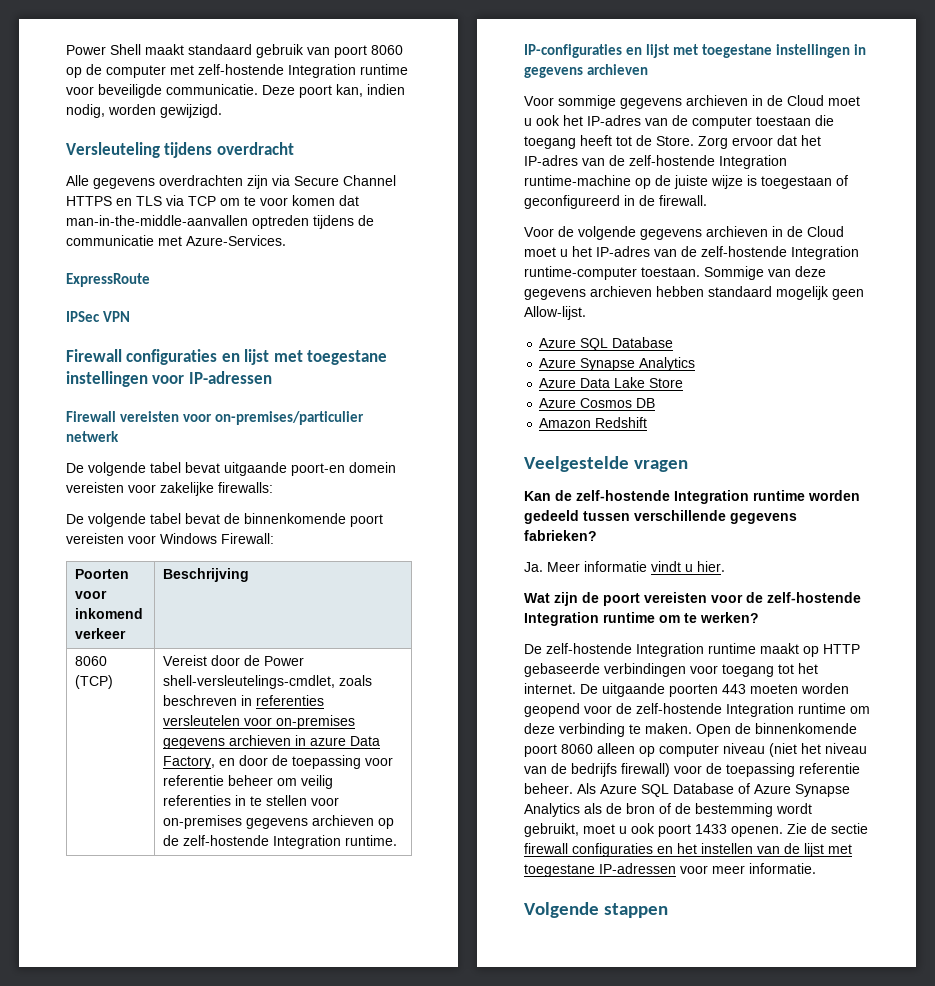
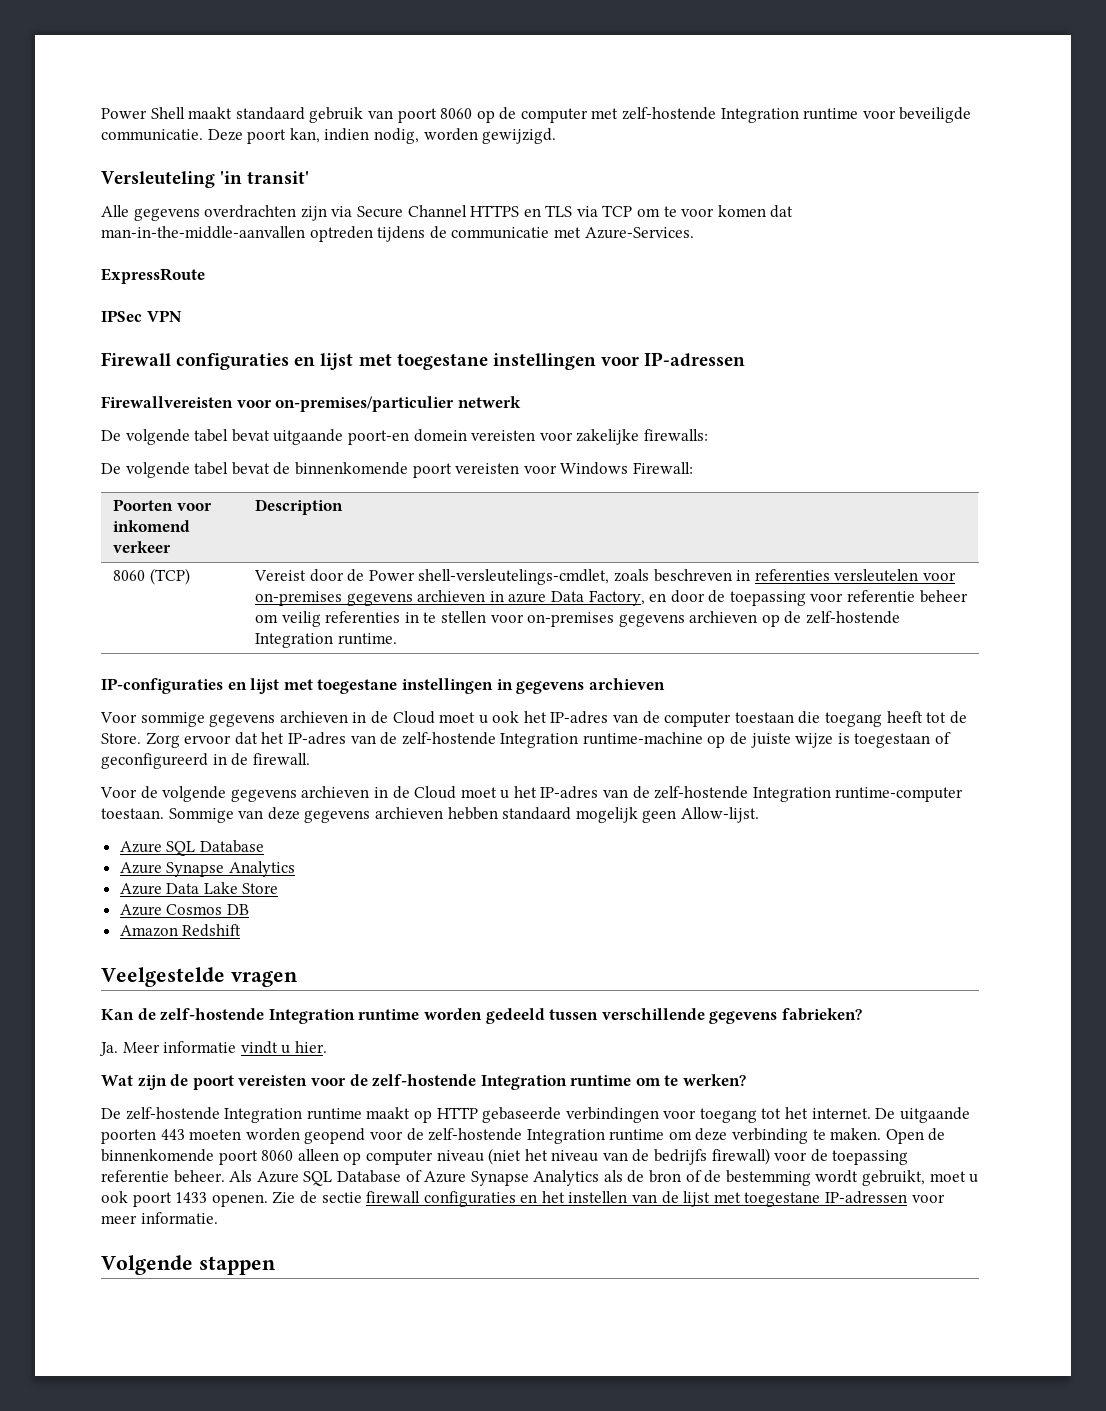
- Versleuteling tijdens overdracht
+ Versleuteling 'in transit'
- Firewall vereisten voor on-premises/particulier netwerk
+ Firewallvereisten voor on-premises/particulier netwerk
- Poorten voor inkomend verkeer | Beschrijving
+ Poorten voor inkomend verkeer | Description

